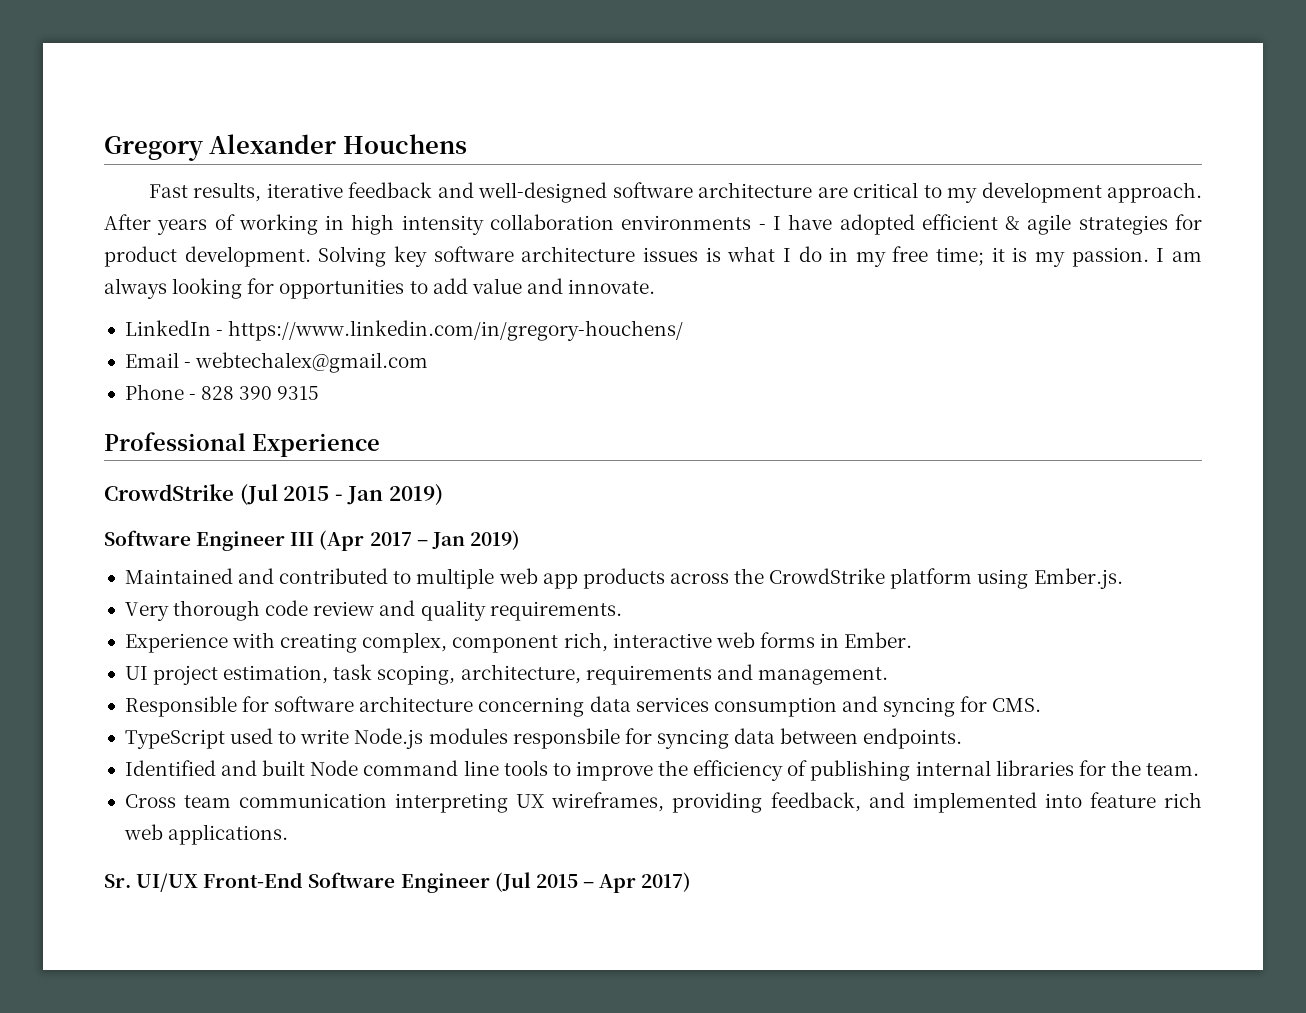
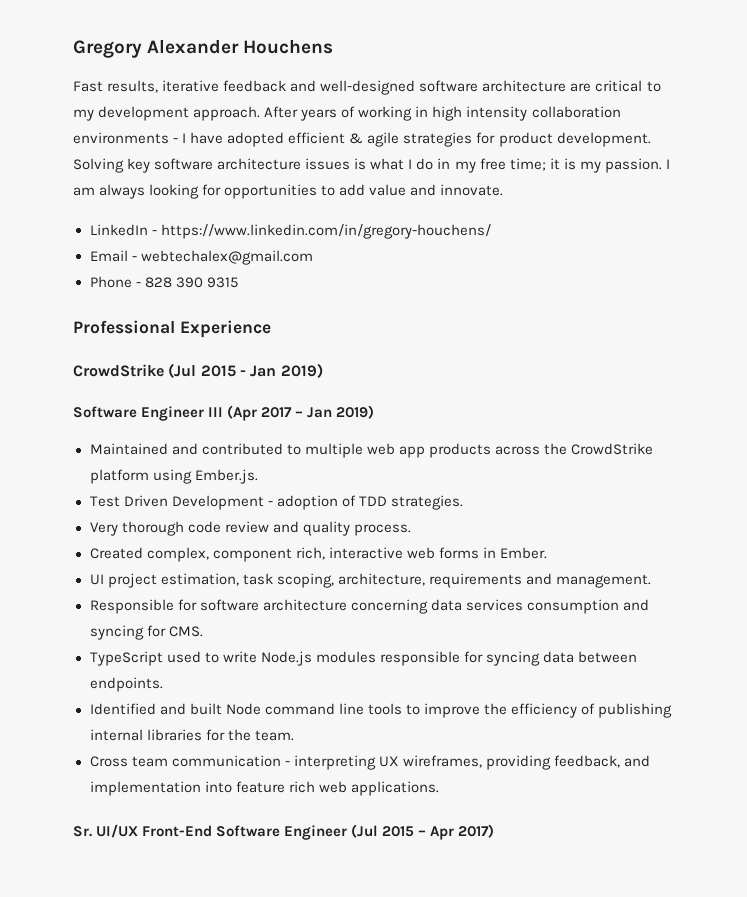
+ Test Driven Development - adoption of TDD strategies.
- Very thorough code review and quality requirements.
- Experience with creating complex, component rich, interactive web forms in Ember.
+ Very thorough code review and quality process.
+ Created complex, component rich, interactive web forms in Ember.
- TypeScript used to write Node.js modules responsbile for syncing data between endpoints.
+ TypeScript used to write Node.js modules responsible for syncing data between endpoints.
- Cross team communication interpreting UX wireframes, providing feedback, and implemented into feature rich web applications.
+ Cross team communication - interpreting UX wireframes, providing feedback, and implementation into feature rich web applications.

